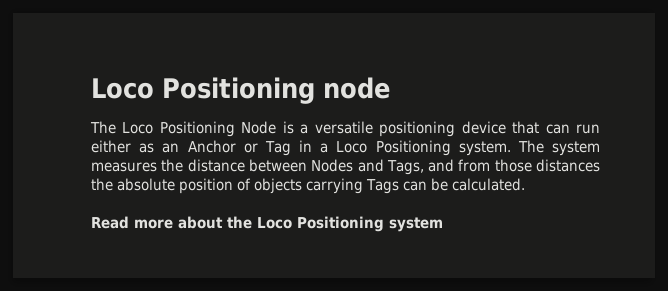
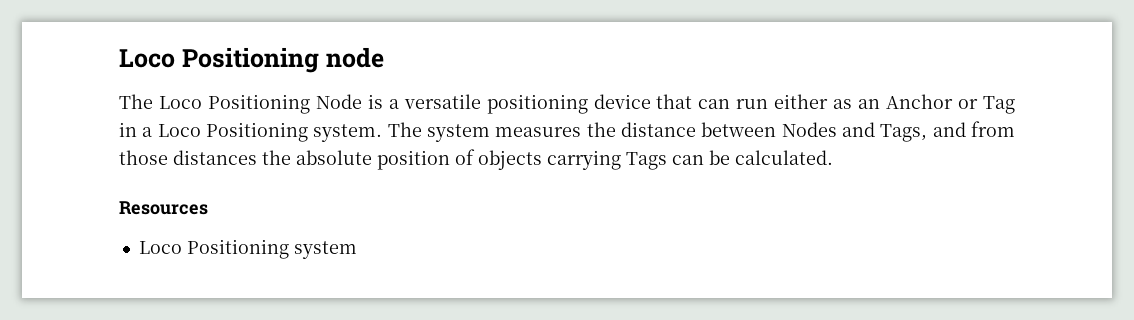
- Read more about the Loco Positioning system
+ Resources
+ Loco Positioning system

